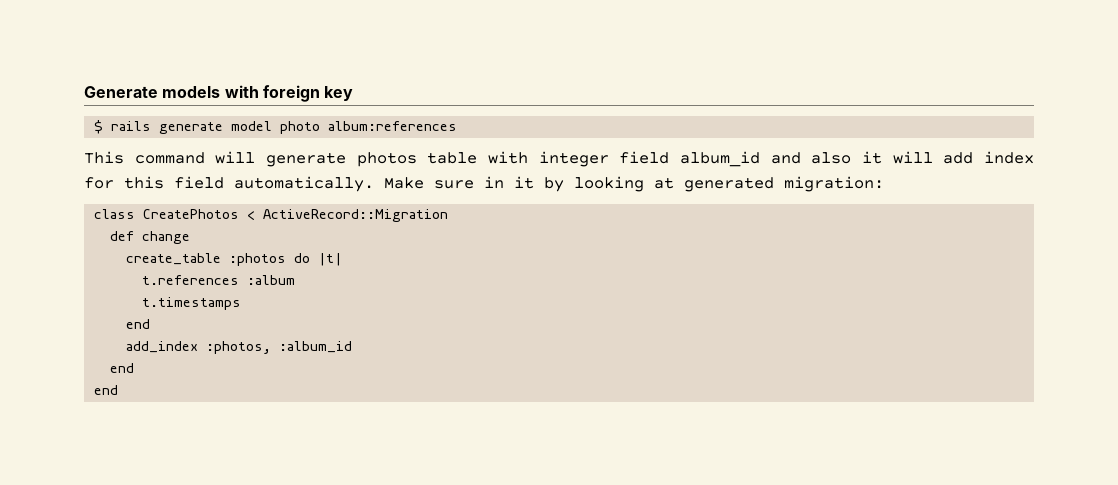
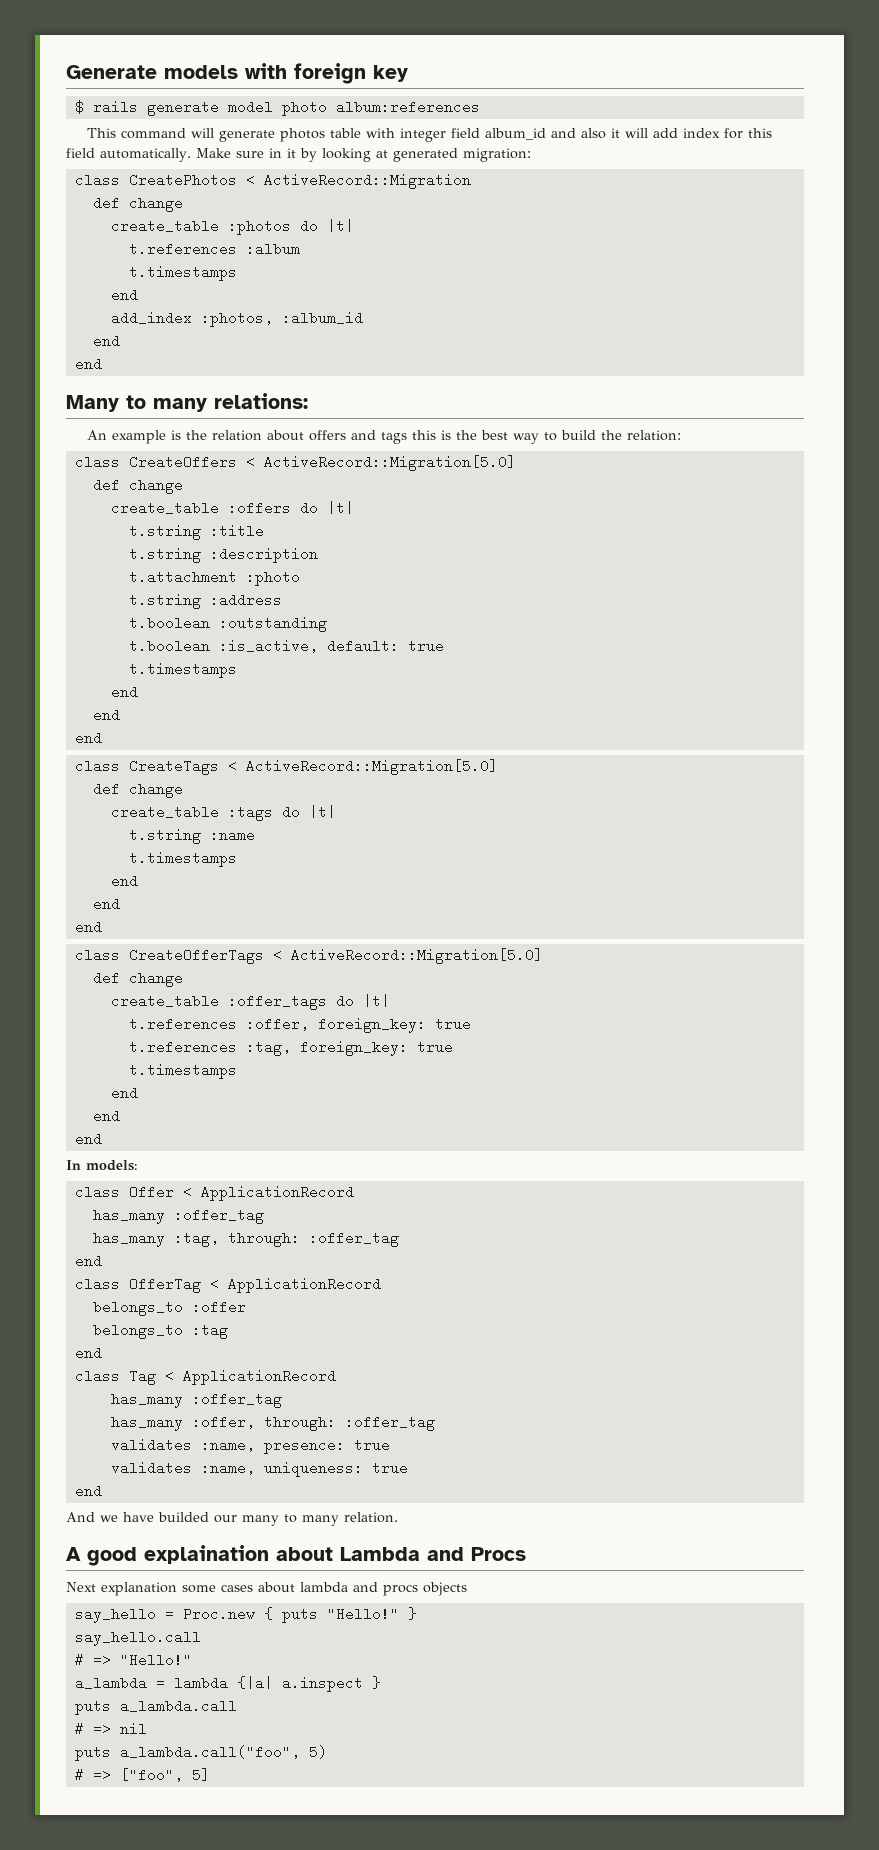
+ Many to many relations:
+ An example is the relation about offers and tags this is the best way to build the relation:
+ class CreateOffers < ActiveRecord::Migration[5.0]
+ def change
+ create_table :offers do |t|
+ t.string :title
+ t.string :description
+ t.attachment :photo
+ t.string :address
+ t.boolean :outstanding
+ t.boolean :is_active, default: true
+ t.timestamps
+ end
+ end
+ end
+ class CreateTags < ActiveRecord::Migration[5.0]
+ def change
+ create_table :tags do |t|
+ t.string :name
+ t.timestamps
+ end
+ end
+ end
+ class CreateOfferTags < ActiveRecord::Migration[5.0]
+ def change
+ create_table :offer_tags do |t|
+ t.references :offer, foreign_key: true
+ t.references :tag, foreign_key: true
+ t.timestamps
+ end
+ end
+ end
+ In models:
+ class Offer < ApplicationRecord
+ has_many :offer_tag
+ has_many :tag, through: :offer_tag
+ end
+ class OfferTag < ApplicationRecord
+ belongs_to :offer
+ belongs_to :tag
+ end
+ class Tag < ApplicationRecord
+ has_many :offer_tag
+ has_many :offer, through: :offer_tag
+ validates :name, presence: true
+ validates :name, uniqueness: true
+ end
+ And we have builded our many to many relation.
+ A good explaination about Lambda and Procs
+ Next explanation some cases about lambda and procs objects
+ say_hello = Proc.new { puts "Hello!" }
+ say_hello.call
+ # => "Hello!"
+ a_lambda = lambda {|a| a.inspect }
+ puts a_lambda.call
+ # => nil
+ puts a_lambda.call("foo", 5)
+ # => ["foo", 5]

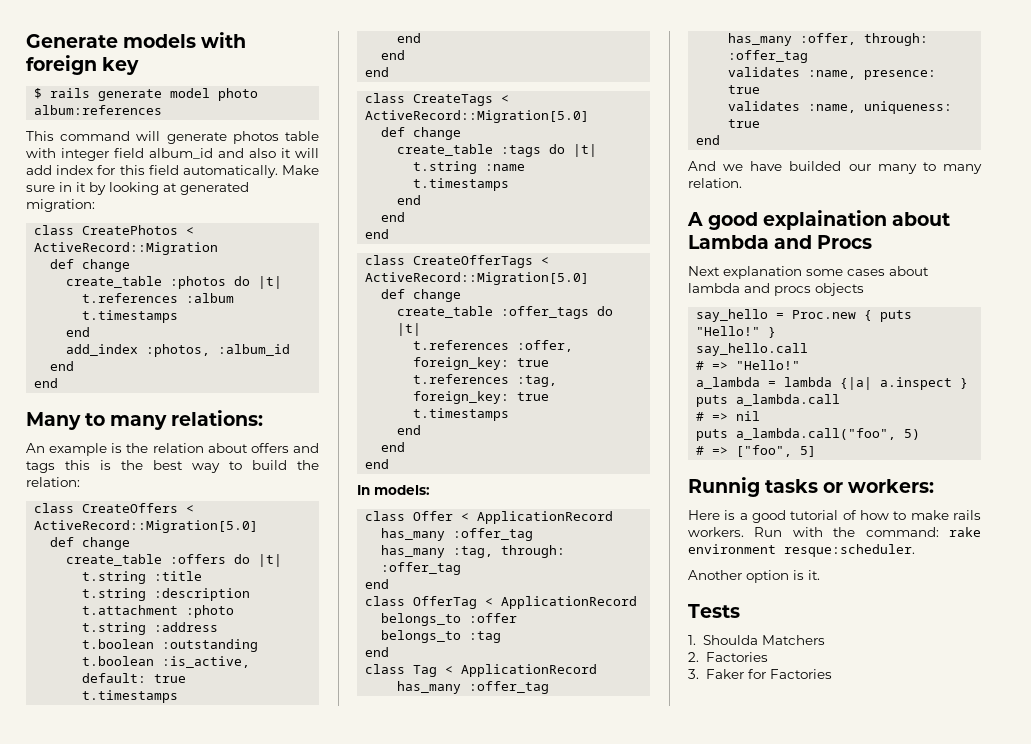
+ Runnig tasks or workers:
+ Here is a good tutorial of how to make rails workers. Run with the command: rake environment resque:scheduler.
+ Another option is it.
+ Tests
+ 1. Shoulda Matchers
+ 2. Factories
+ 3. Faker for Factories

